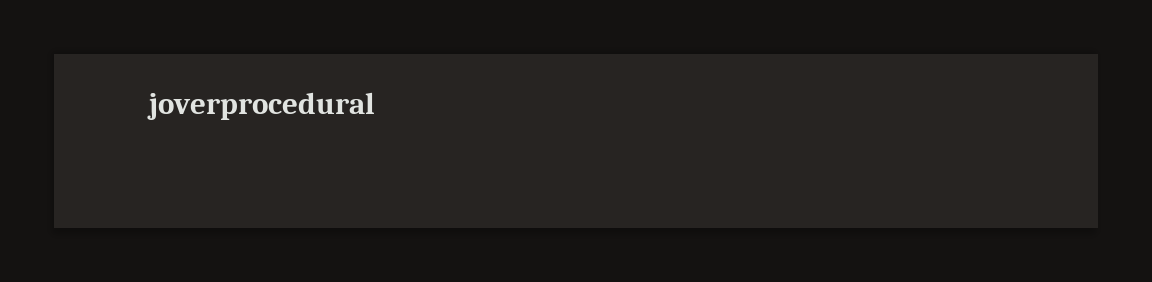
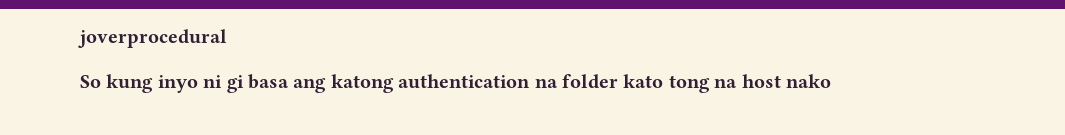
+ So kung inyo ni gi basa ang katong authentication na folder kato tong na host nako

